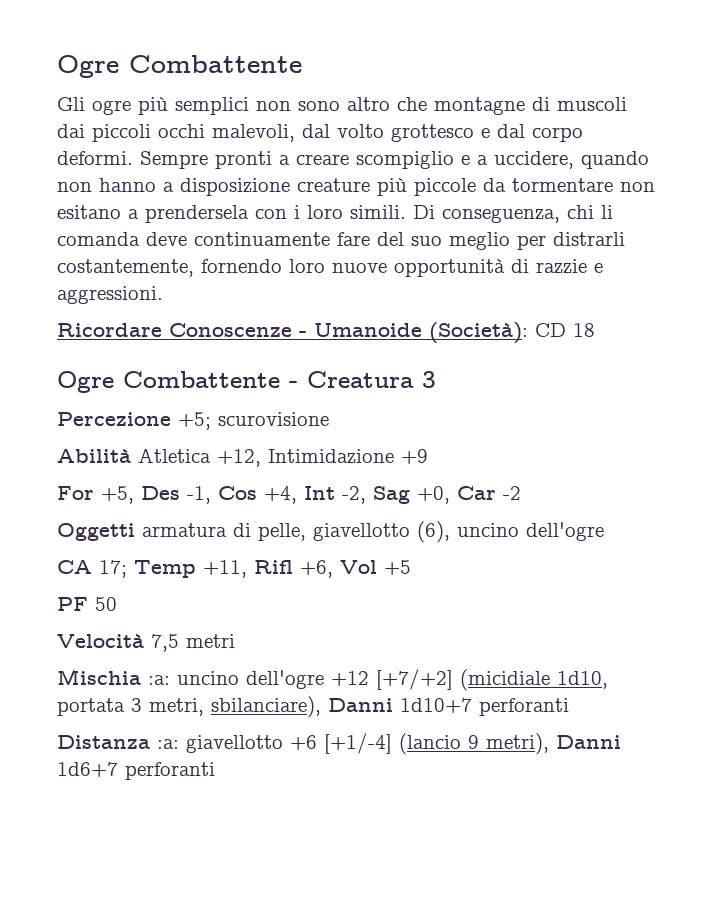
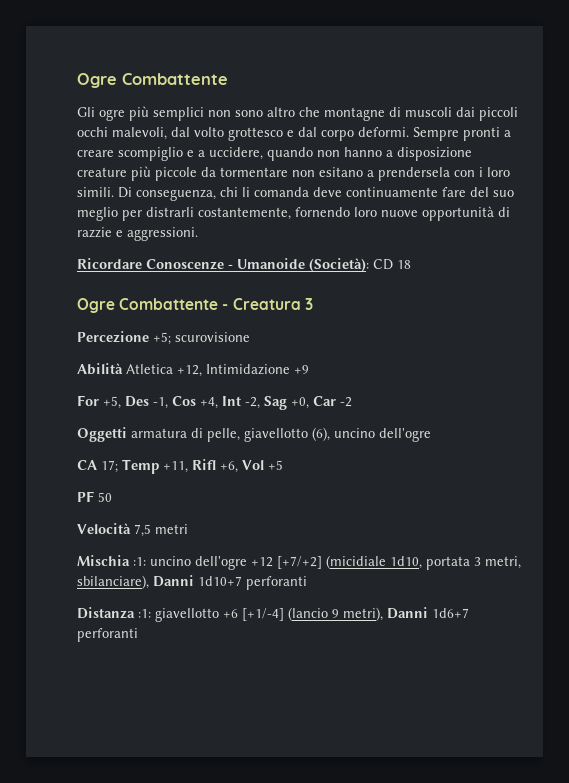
- Mischia :a: uncino dell'ogre +12 [+7/+2] (micidiale 1d10, portata 3 metri, sbilanciare), Danni 1d10+7 perforanti
+ Mischia :1: uncino dell'ogre +12 [+7/+2] (micidiale 1d10, portata 3 metri, sbilanciare), Danni 1d10+7 perforanti
- Distanza :a: giavellotto +6 [+1/-4] (lancio 9 metri), Danni 1d6+7 perforanti
+ Distanza :1: giavellotto +6 [+1/-4] (lancio 9 metri), Danni 1d6+7 perforanti

